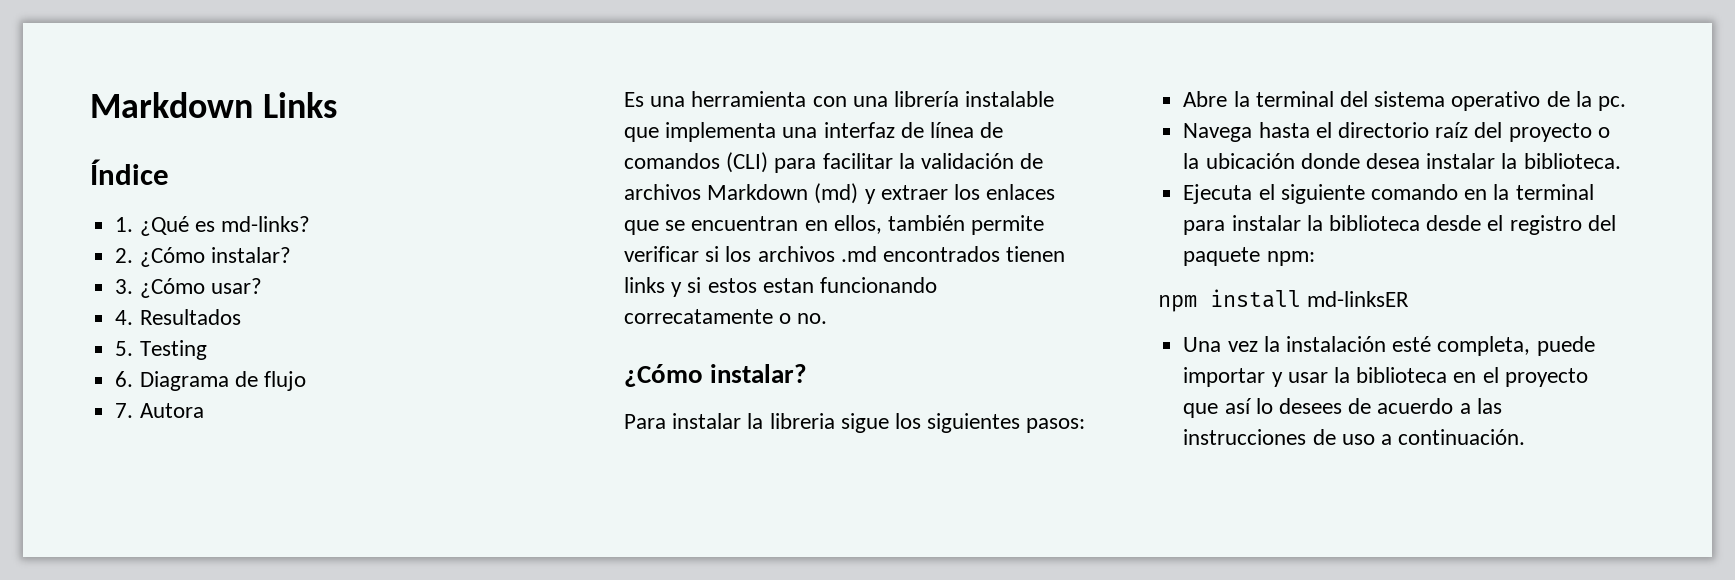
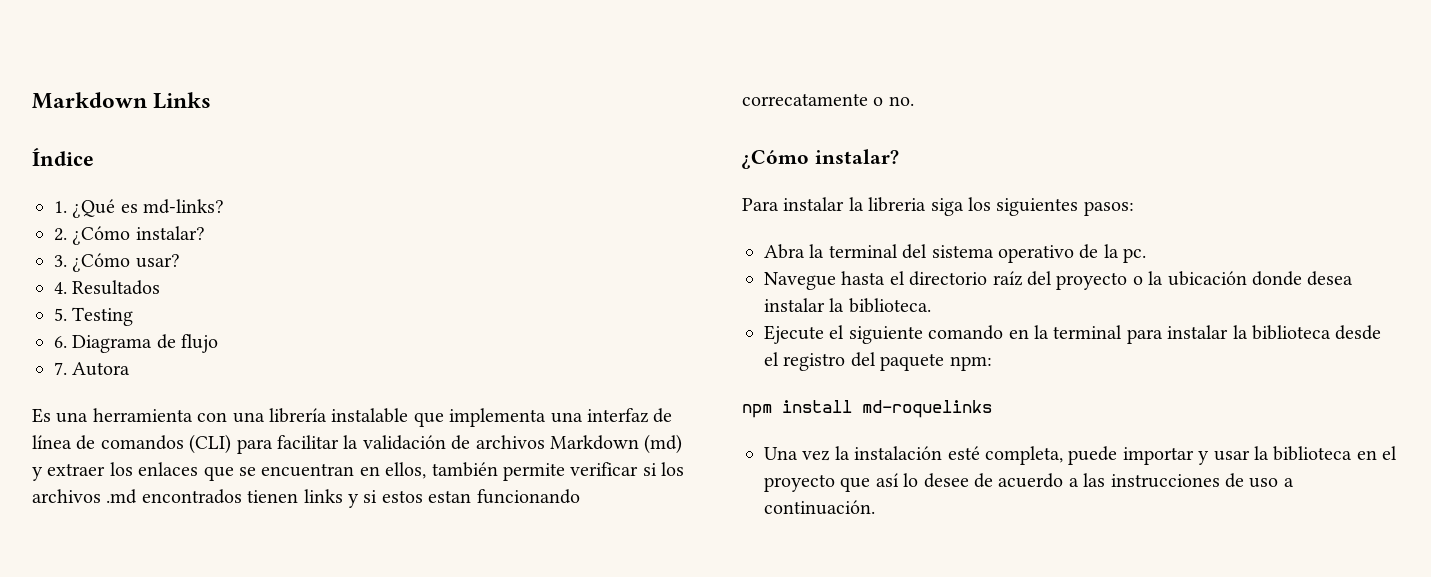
- Para instalar la libreria sigue los siguientes pasos:
+ Para instalar la libreria siga los siguientes pasos:
- Abre la terminal del sistema operativo de la pc.
+ Abra la terminal del sistema operativo de la pc.
- Navega hasta el directorio raíz del proyecto o la ubicación donde desea instalar la biblioteca.
+ Navegue hasta el directorio raíz del proyecto o la ubicación donde desea instalar la biblioteca.
- Ejecuta el siguiente comando en la terminal para instalar la biblioteca desde el registro del paquete npm:
+ Ejecute el siguiente comando en la terminal para instalar la biblioteca desde el registro del paquete npm:
- npm install md-linksER
+ npm install md-roquelinks
- Una vez la instalación esté completa, puede importar y usar la biblioteca en el proyecto que así lo desees de acuerdo a las instrucciones de uso a continuación.
+ Una vez la instalación esté completa, puede importar y usar la biblioteca en el proyecto que así lo desee de acuerdo a las instrucciones de uso a continuación.

